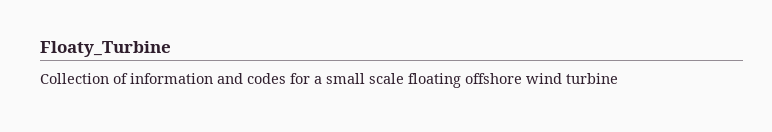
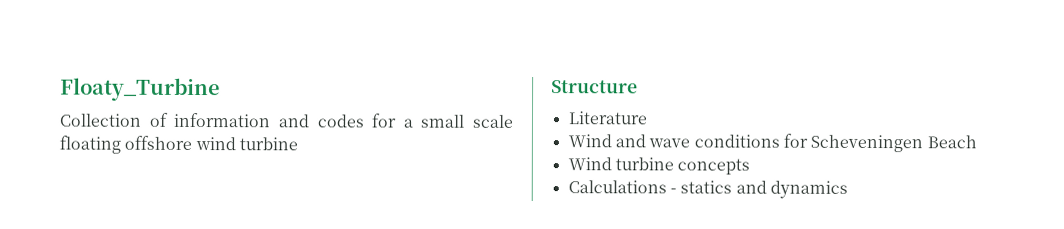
+ Structure
+ Literature
+ Wind and wave conditions for Scheveningen Beach
+ Wind turbine concepts
+ Calculations - statics and dynamics

